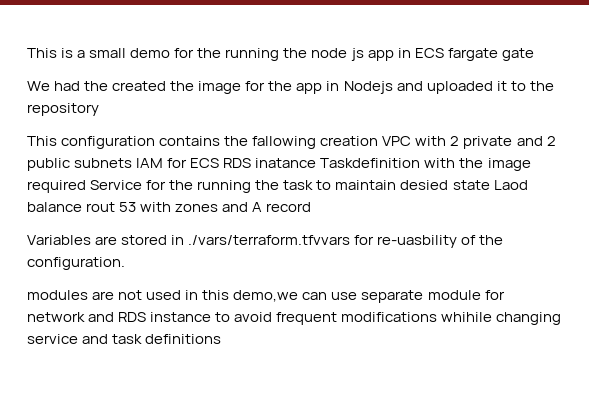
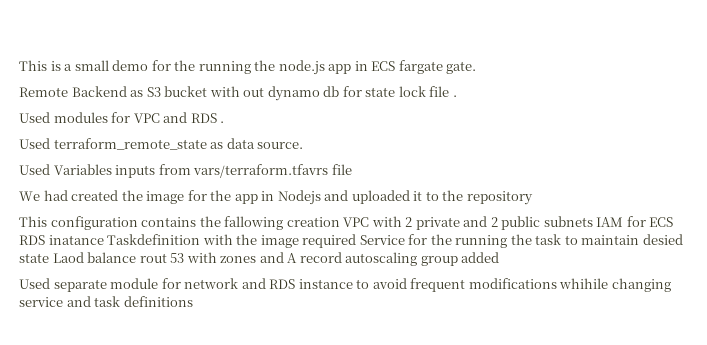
- This is a small demo for the running the node js app in ECS fargate gate
+ This is a small demo for the running the node.js app in ECS fargate gate.
+ Remote Backend as S3 bucket with out dynamo db for state lock file .
+ Used modules for VPC and RDS .
+ Used terraform_remote_state as data source.
+ Used Variables inputs from vars/terraform.tfavrs file
- We had the created the image for the app in Nodejs and uploaded it to the repository
+ We had created the image for the app in Nodejs and uploaded it to the repository
- This configuration contains the fallowing creation VPC with 2 private and 2 public subnets IAM for ECS RDS inatance Taskdefinition with the image required Service for the running the task to maintain desied state Laod balance rout 53 with zones and A record
- Variables are stored in ./vars/terraform.tfvvars for re-uasbility of the configuration.
- modules are not used in this demo,we can use separate module for network and RDS instance to avoid frequent modifications whihile changing service and task definitions
+ This configuration contains the fallowing creation VPC with 2 private and 2 public subnets IAM for ECS RDS inatance Taskdefinition with the image required Service for the running the task to maintain desied state Laod balance rout 53 with zones and A record autoscaling group added
+ Used separate module for network and RDS instance to avoid frequent modifications whihile changing service and task definitions

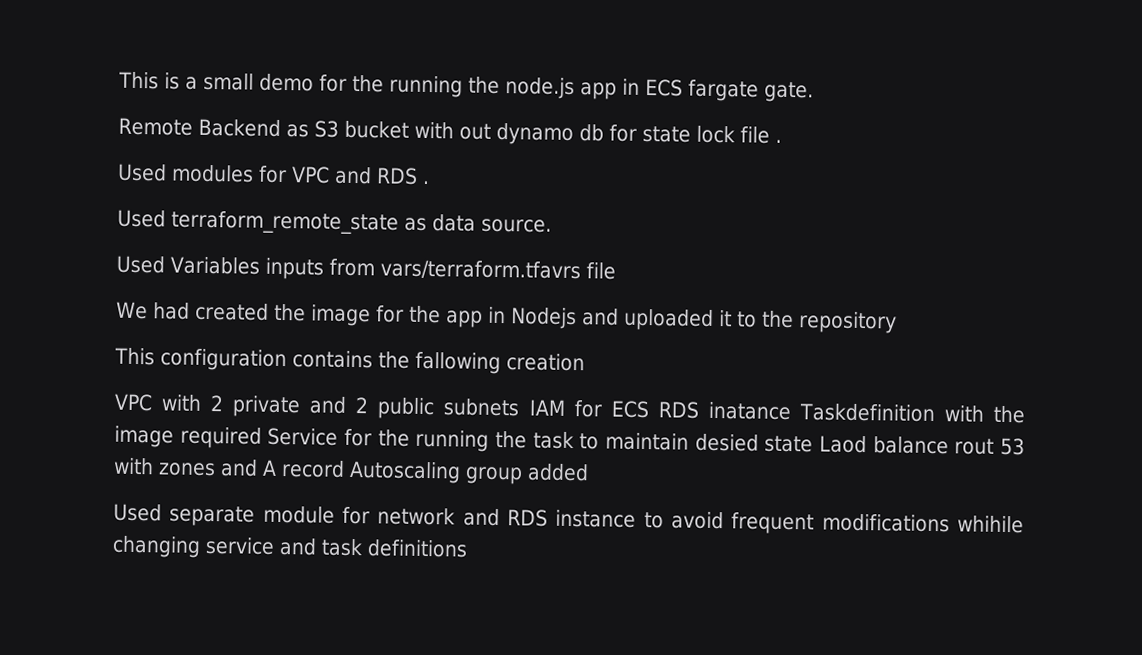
- This configuration contains the fallowing creation VPC with 2 private and 2 public subnets IAM for ECS RDS inatance Taskdefinition with the image required Service for the running the task to maintain desied state Laod balance rout 53 with zones and A record autoscaling group added
+ This configuration contains the fallowing creation
+ VPC with 2 private and 2 public subnets IAM for ECS RDS inatance Taskdefinition with the image required Service for the running the task to maintain desied state Laod balance rout 53 with zones and A record Autoscaling group added

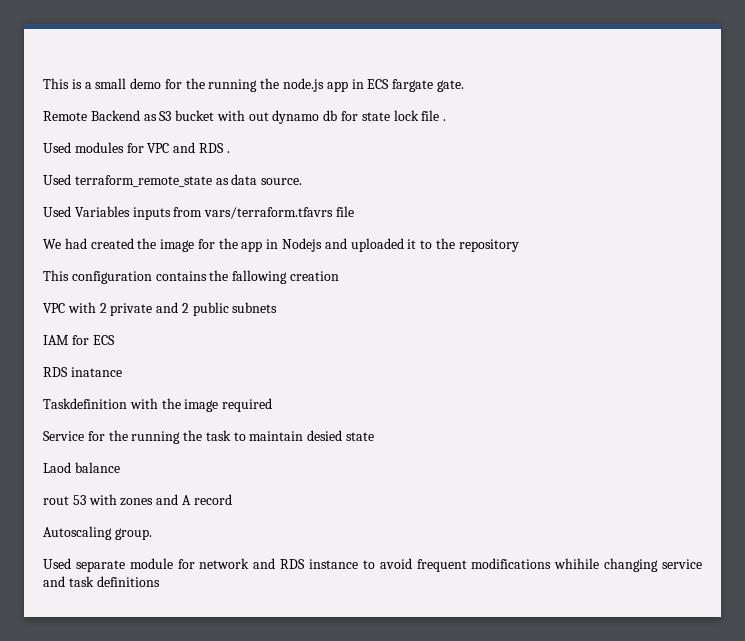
- VPC with 2 private and 2 public subnets IAM for ECS RDS inatance Taskdefinition with the image required Service for the running the task to maintain desied state Laod balance rout 53 with zones and A record Autoscaling group added
+ VPC with 2 private and 2 public subnets
+ IAM for ECS
+ RDS inatance
+ Taskdefinition with the image required
+ Service for the running the task to maintain desied state
+ Laod balance
+ rout 53 with zones and A record
+ Autoscaling group.

